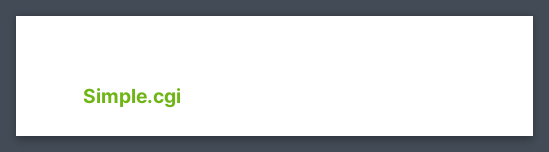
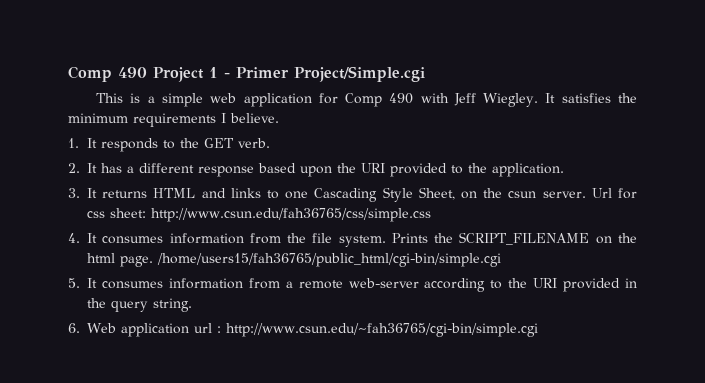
- Simple.cgi
+ Comp 490 Project 1 - Primer Project/Simple.cgi
+ This is a simple web application for Comp 490 with Jeff Wiegley. It satisfies the minimum requirements I believe.
+ 1. It responds to the GET verb.
+ 2. It has a different response based upon the URI provided to the application.
+ 3. It returns HTML and links to one Cascading Style Sheet, on the csun server. Url for css sheet: http://www.csun.edu/fah36765/css/simple.css
+ 4. It consumes information from the file system. Prints the SCRIPT_FILENAME on the html page. /home/users15/fah36765/public_html/cgi-bin/simple.cgi
+ 5. It consumes information from a remote web-server according to the URI provided in the query string.
+ 6. Web application url : http://www.csun.edu/~fah36765/cgi-bin/simple.cgi

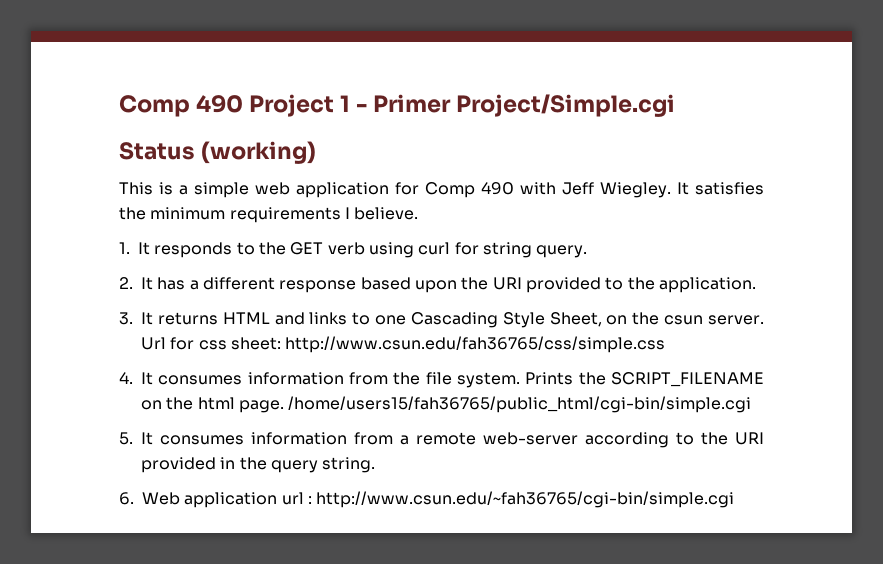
+ Status (working)
- 1. It responds to the GET verb.
+ 1. It responds to the GET verb using curl for string query.

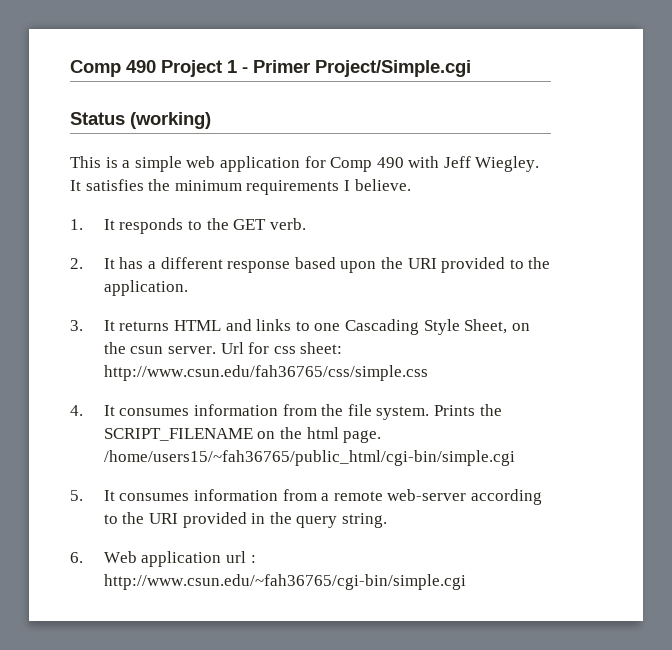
- 1. It responds to the GET verb using curl for string query.
+ 1. It responds to the GET verb.
- /home/users15/fah36765/public_html/cgi-bin/simple.cgi
+ /home/users15/~fah36765/public_html/cgi-bin/simple.cgi

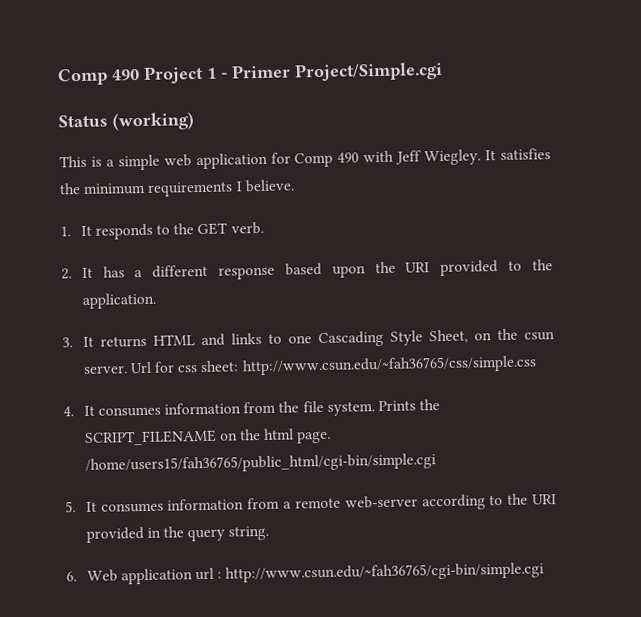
- Url for css sheet: http://www.csun.edu/fah36765/css/simple.css
+ Url for css sheet: http://www.csun.edu/~fah36765/css/simple.css
- /home/users15/~fah36765/public_html/cgi-bin/simple.cgi
+ /home/users15/fah36765/public_html/cgi-bin/simple.cgi

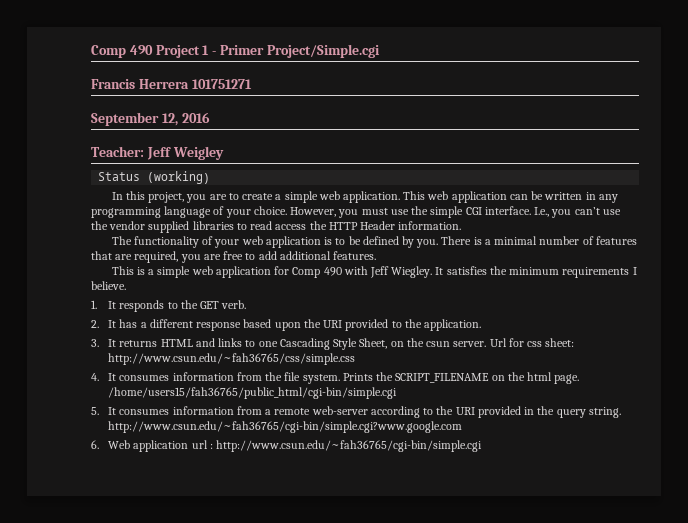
+ Francis Herrera 101751271
+ September 12, 2016
+ Teacher: Jeff Weigley
  Status (working)
+ In this project, you are to create a simple web application. This web application can be written in any programming language of your choice. However, you must use the simple CGI interface. I.e., you can’t use the vendor supplied libraries to read access the HTTP Header information.
+ The functionality of your web application is to be defined by you. There is a minimal number of features that are required, you are free to add additional features.
- 5. It consumes information from a remote web-server according to the URI provided in the query string.
+ 5. It consumes information from a remote web-server according to the URI provided in the query string. http://www.csun.edu/~fah36765/cgi-bin/simple.cgi?www.google.com

